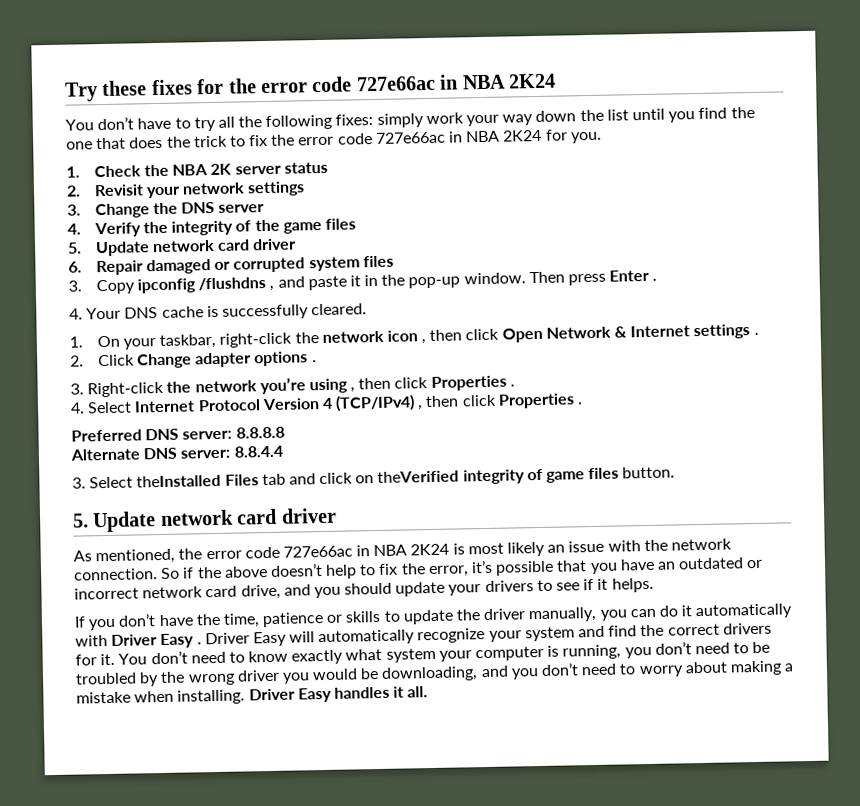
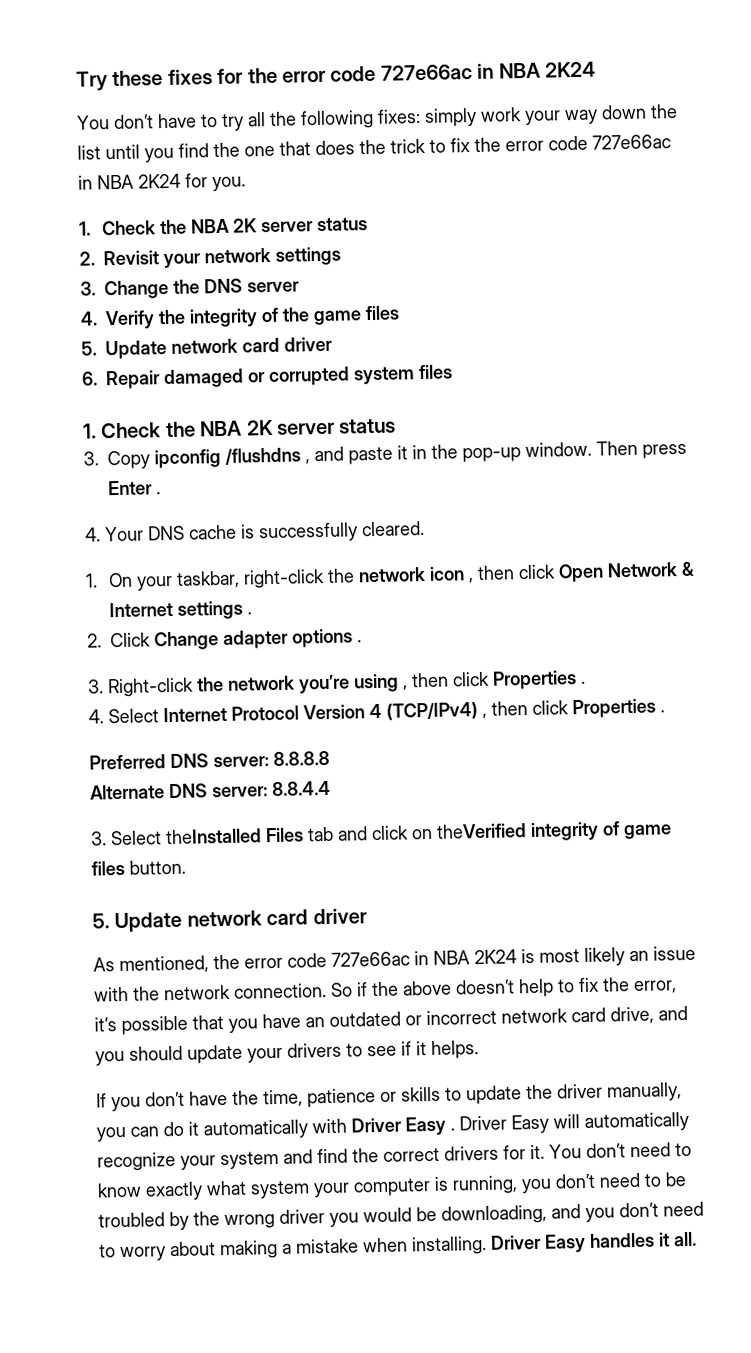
  6. Repair damaged or corrupted system files
+ 1. Check the NBA 2K server status

